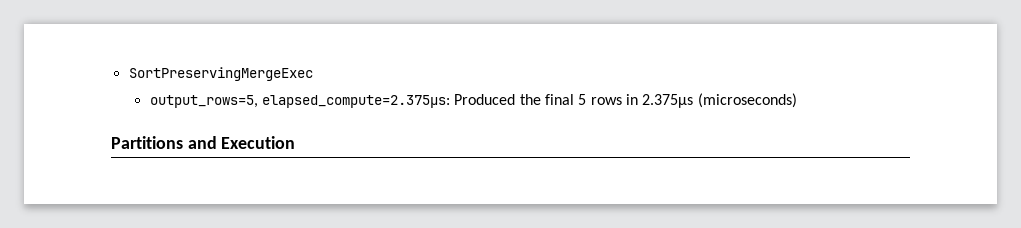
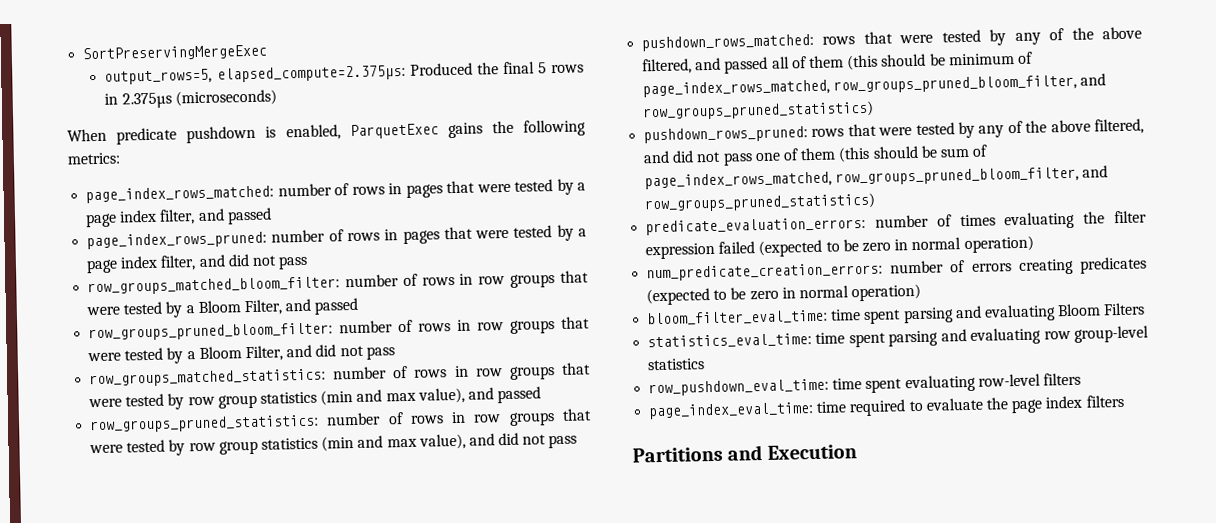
+ When predicate pushdown is enabled, ParquetExec gains the following metrics:
+ page_index_rows_matched: number of rows in pages that were tested by a page index filter, and passed
+ page_index_rows_pruned: number of rows in pages that were tested by a page index filter, and did not pass
+ row_groups_matched_bloom_filter: number of rows in row groups that were tested by a Bloom Filter, and passed
+ row_groups_pruned_bloom_filter: number of rows in row groups that were tested by a Bloom Filter, and did not pass
+ row_groups_matched_statistics: number of rows in row groups that were tested by row group statistics (min and max value), and passed
+ row_groups_pruned_statistics: number of rows in row groups that were tested by row group statistics (min and max value), and did not pass
+ pushdown_rows_matched: rows that were tested by any of the above filtered, and passed all of them (this should be minimum of page_index_rows_matched, row_groups_pruned_bloom_filter, and row_groups_pruned_statistics)
+ pushdown_rows_pruned: rows that were tested by any of the above filtered, and did not pass one of them (this should be sum of page_index_rows_matched, row_groups_pruned_bloom_filter, and row_groups_pruned_statistics)
+ predicate_evaluation_errors: number of times evaluating the filter expression failed (expected to be zero in normal operation)
+ num_predicate_creation_errors: number of errors creating predicates (expected to be zero in normal operation)
+ bloom_filter_eval_time: time spent parsing and evaluating Bloom Filters
+ statistics_eval_time: time spent parsing and evaluating row group-level statistics
+ row_pushdown_eval_time: time spent evaluating row-level filters
+ page_index_eval_time: time required to evaluate the page index filters

